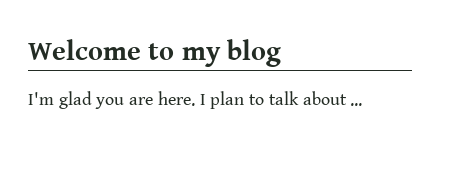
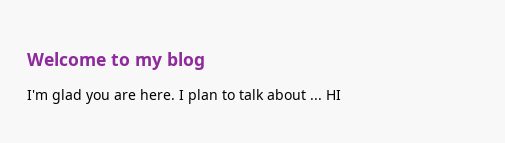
+ HI

